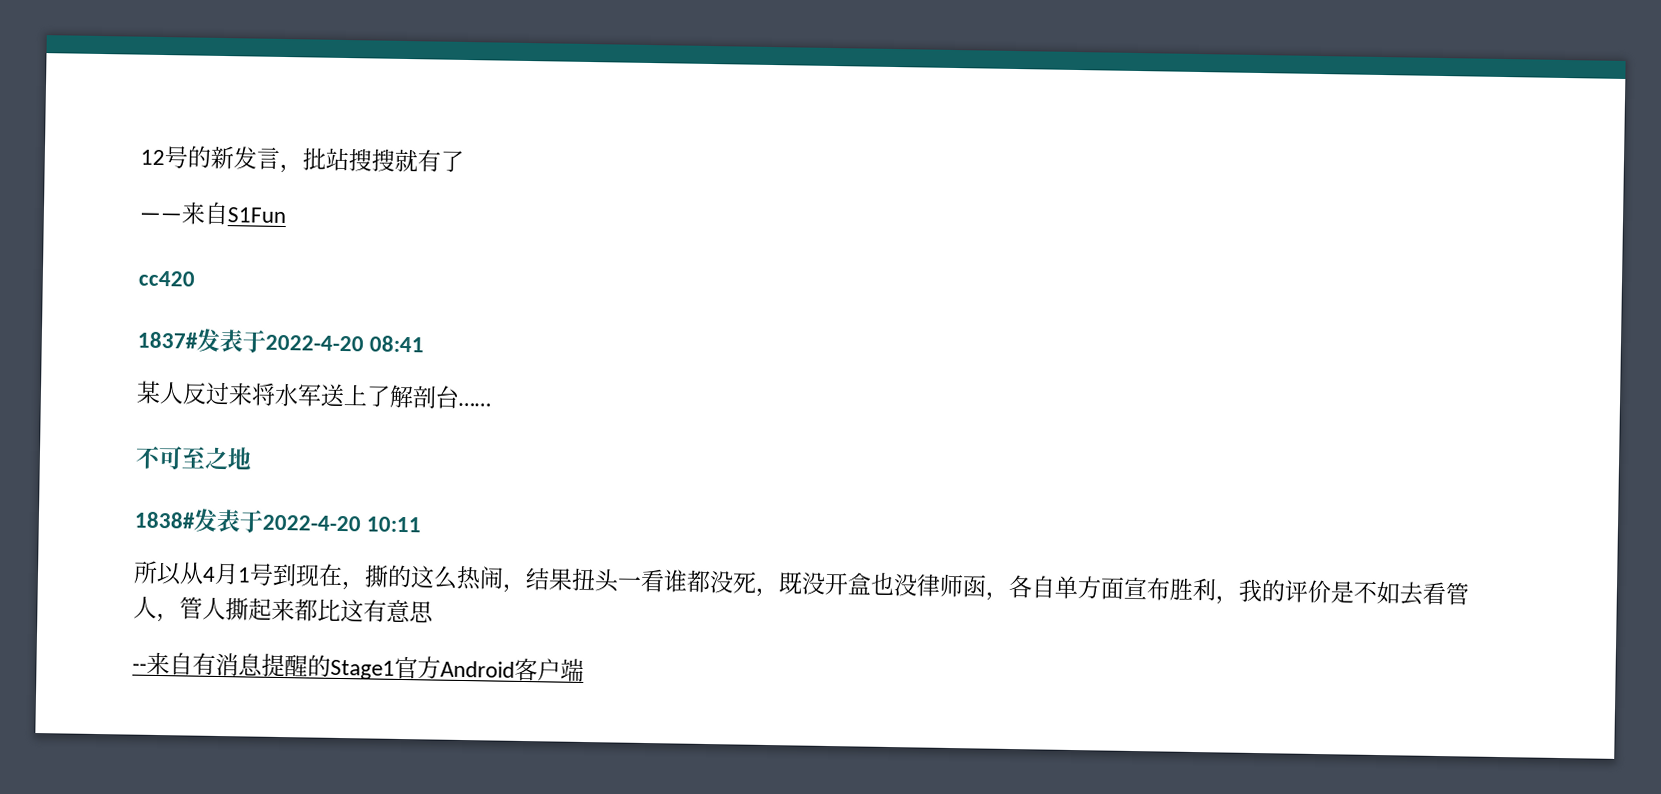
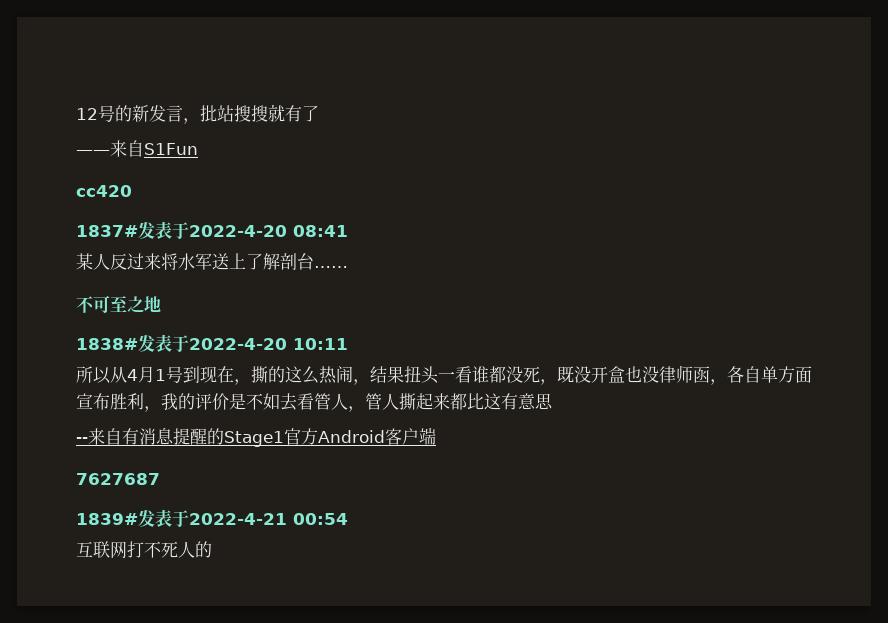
+ 7627687
+ 1839#发表于2022-4-21 00:54
+ 互联网打不死人的

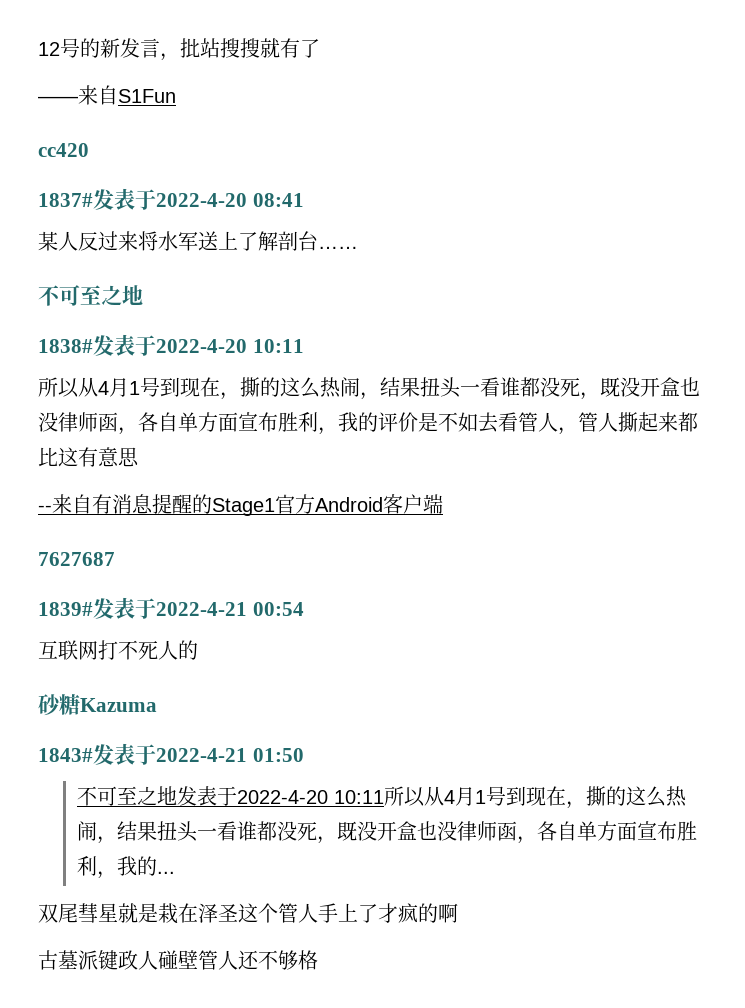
+ 砂糖Kazuma
+ 1843#发表于2022-4-21 01:50
+ 不可至之地发表于2022-4-20 10:11所以从4月1号到现在，撕的这么热闹，结果扭头一看谁都没死，既没开盒也没律师函，各自单方面宣布胜利，我的...
+ 双尾彗星就是栽在泽圣这个管人手上了才疯的啊
+ 古墓派键政人碰壁管人还不够格

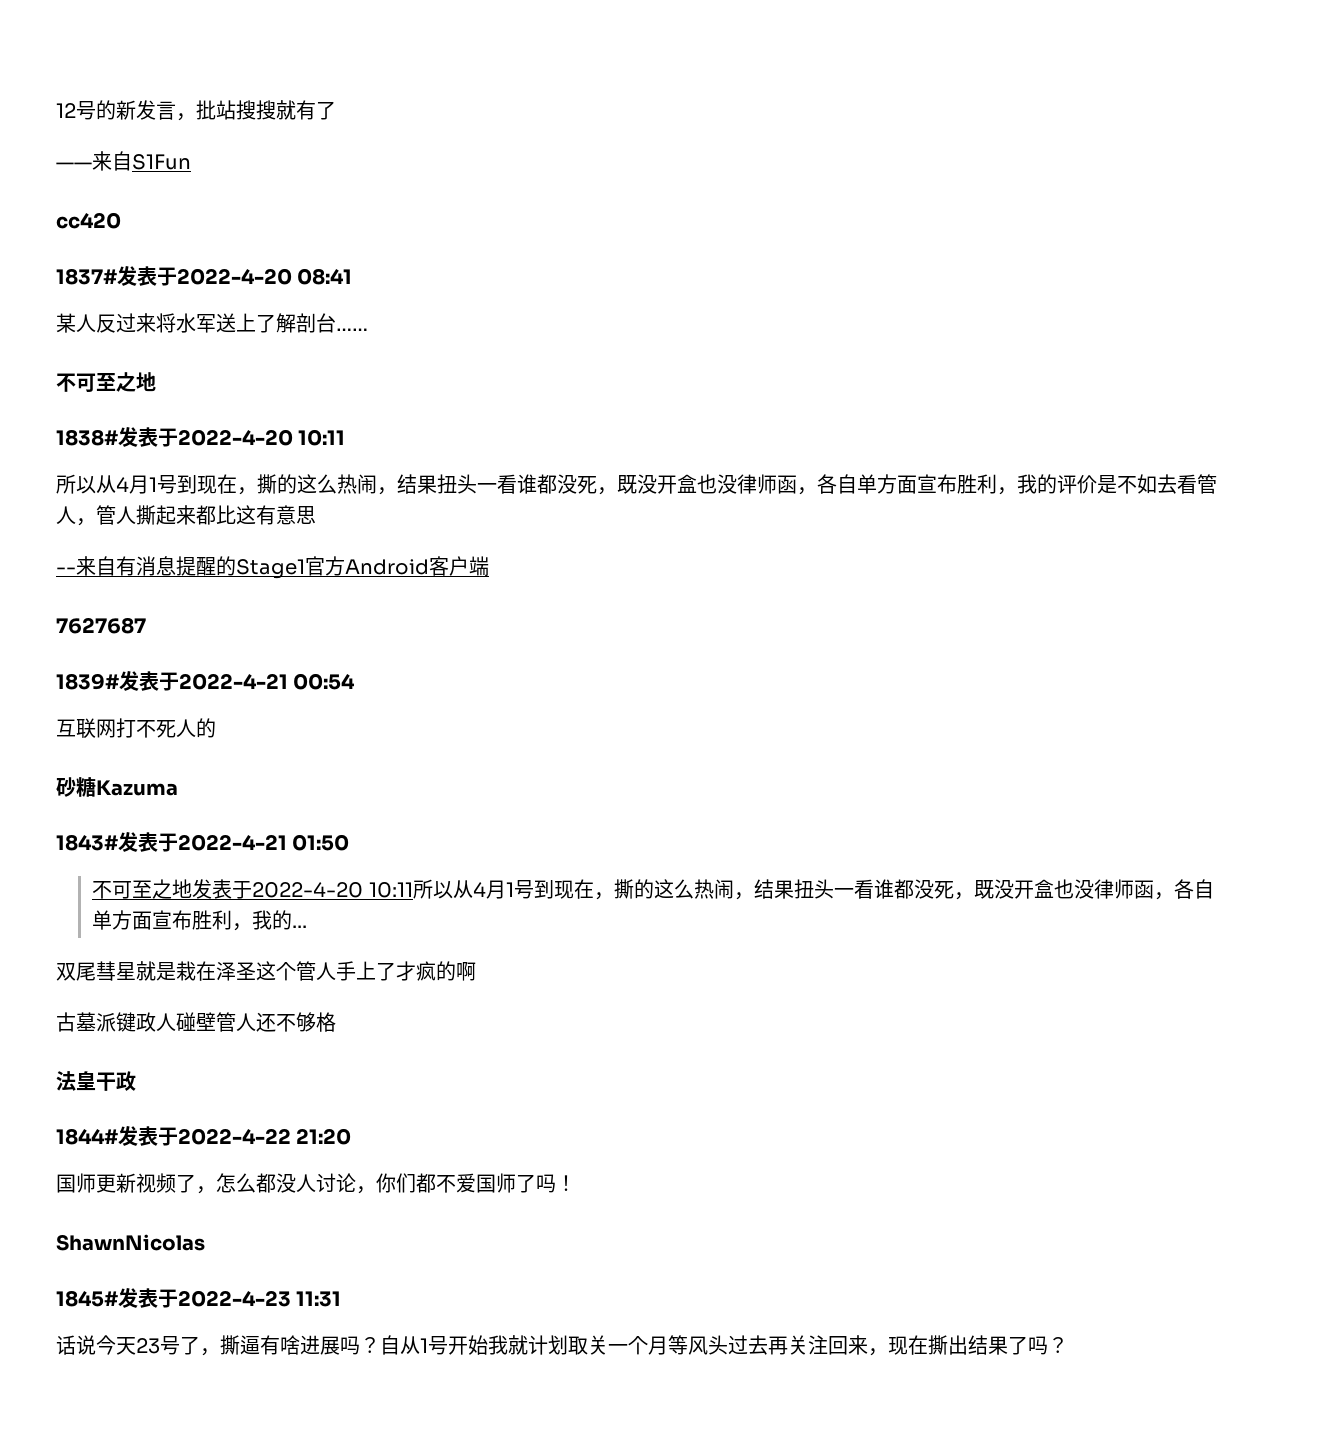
+ 法皇干政
+ 1844#发表于2022-4-22 21:20
+ 国师更新视频了，怎么都没人讨论，你们都不爱国师了吗！
+ ShawnNicolas
+ 1845#发表于2022-4-23 11:31
+ 话说今天23号了，撕逼有啥进展吗？自从1号开始我就计划取关一个月等风头过去再关注回来，现在撕出结果了吗？

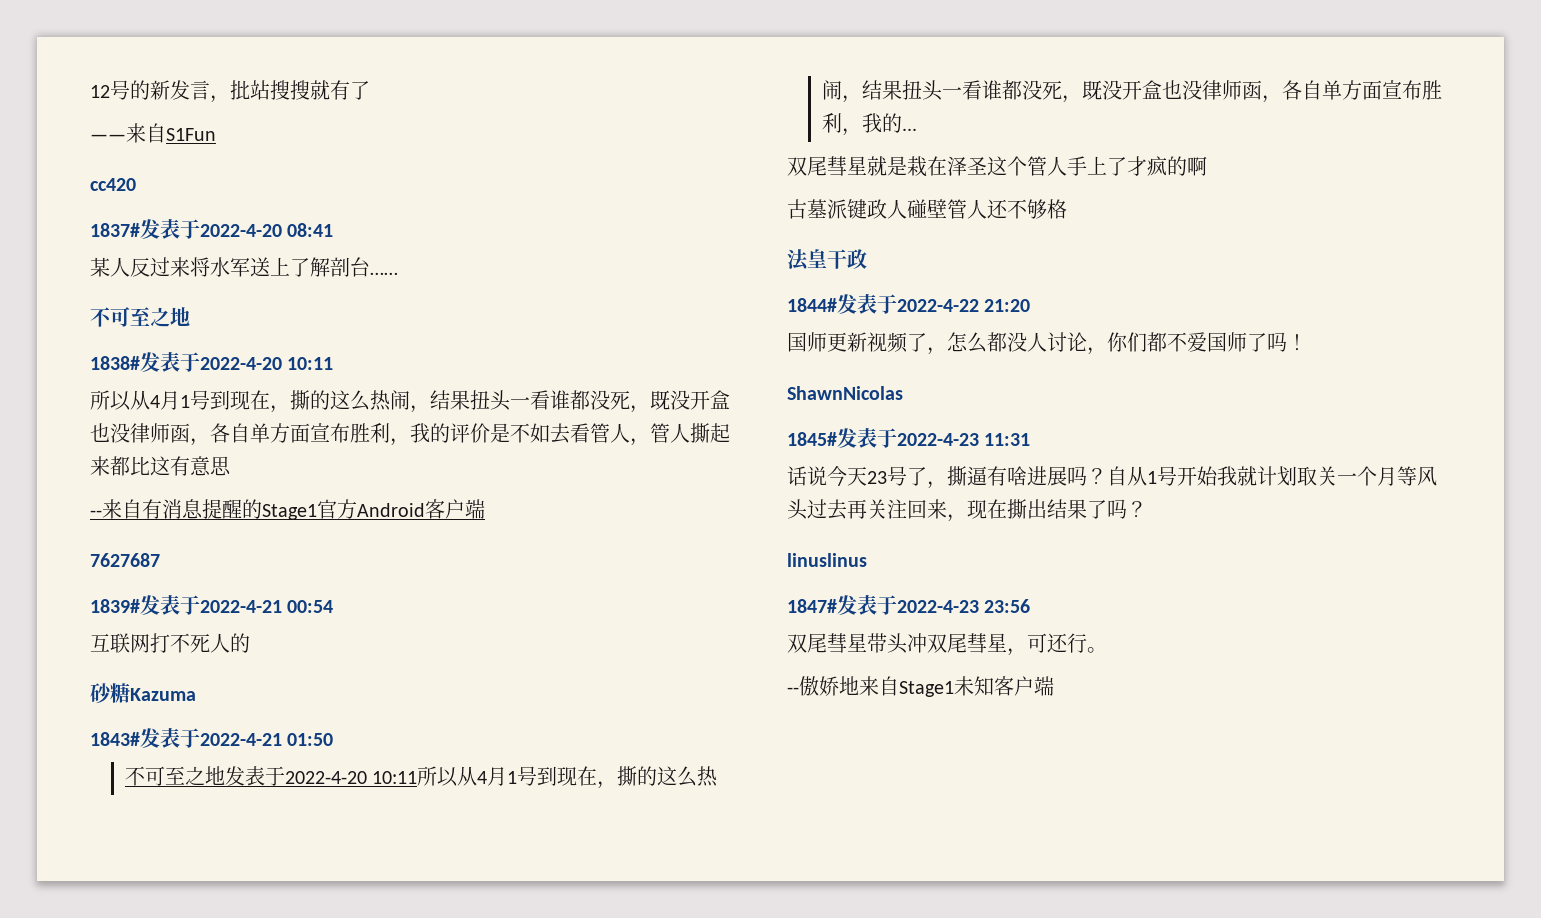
+ linuslinus
+ 1847#发表于2022-4-23 23:56
+ 双尾彗星带头冲双尾彗星，可还行。
+ --傲娇地来自Stage1未知客户端

